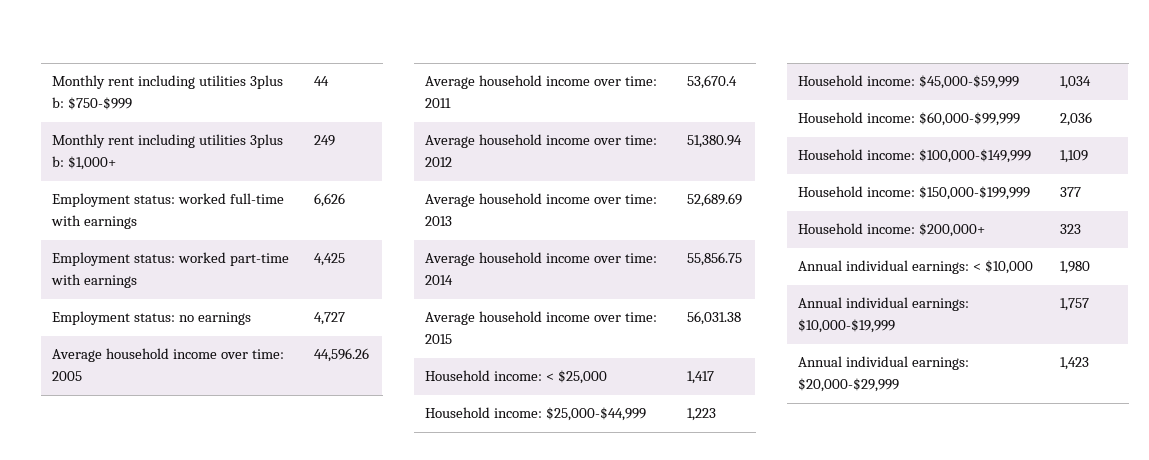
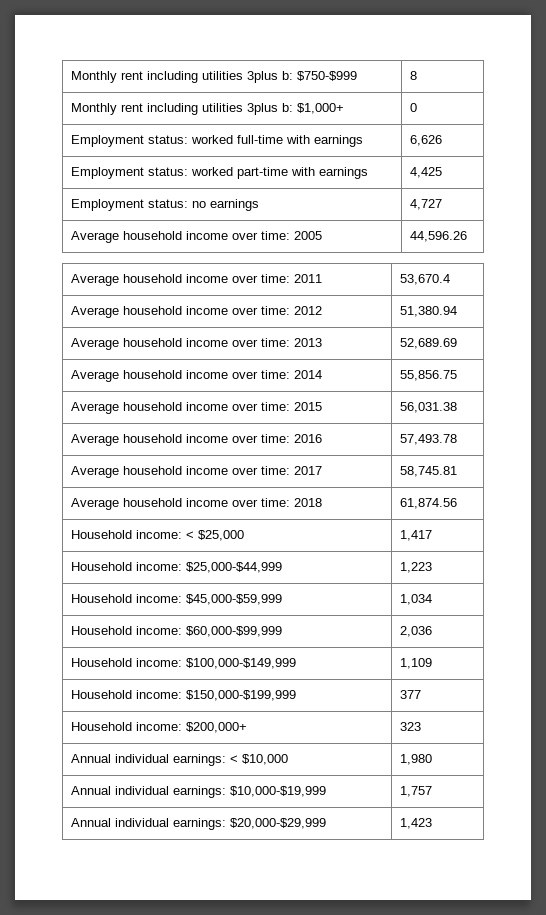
- Monthly rent including utilities 3plus b: $750-$999 | 44
+ Monthly rent including utilities 3plus b: $750-$999 | 8
- Monthly rent including utilities 3plus b: $1,000+ | 249
+ Monthly rent including utilities 3plus b: $1,000+ | 0
+ Average household income over time: 2016 | 57,493.78
+ Average household income over time: 2017 | 58,745.81
+ Average household income over time: 2018 | 61,874.56

